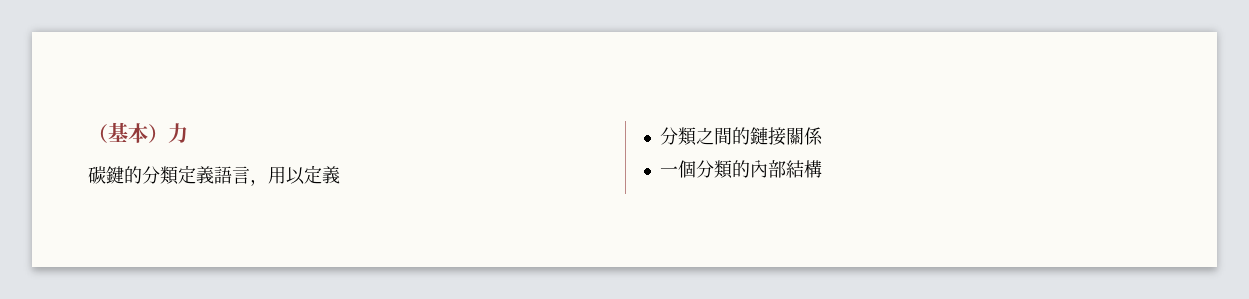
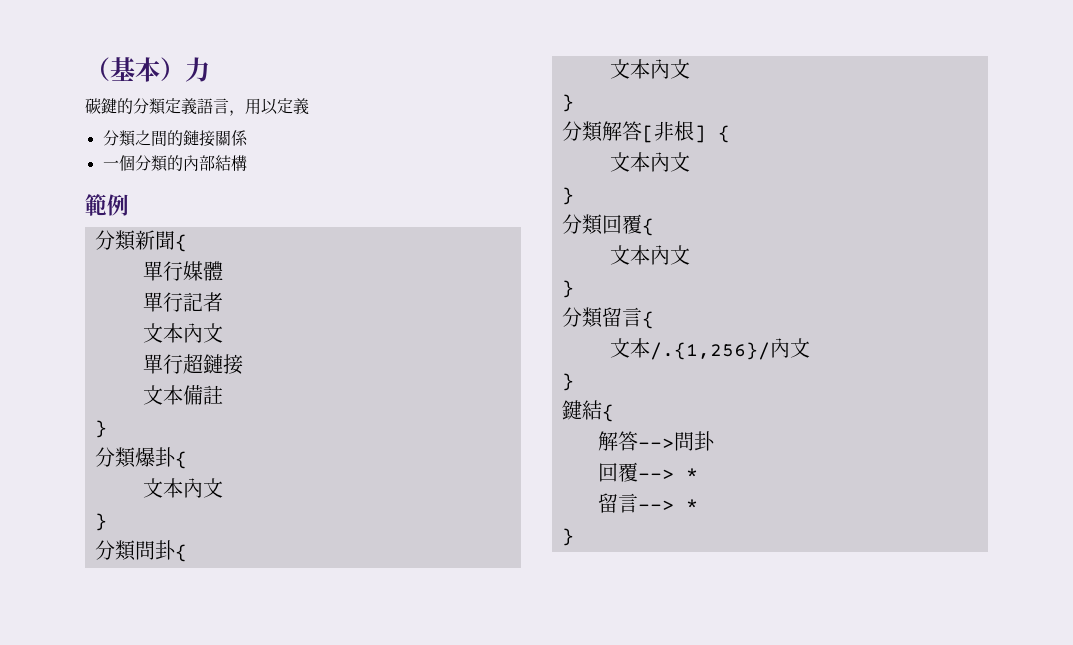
+ 範例
+ 分類新聞{
+ 單行媒體
+ 單行記者
+ 文本內文
+ 單行超鏈接
+ 文本備註
+ }
+ 分類爆卦{
+ 文本內文
+ }
+ 分類問卦{
+ 文本內文
+ }
+ 分類解答[非根] {
+ 文本內文
+ }
+ 分類回覆{
+ 文本內文
+ }
+ 分類留言{
+ 文本/.{1,256}/內文
+ }
+ 鍵結{
+ 解答-->問卦
+ 回覆--> *
+ 留言--> *
+ }

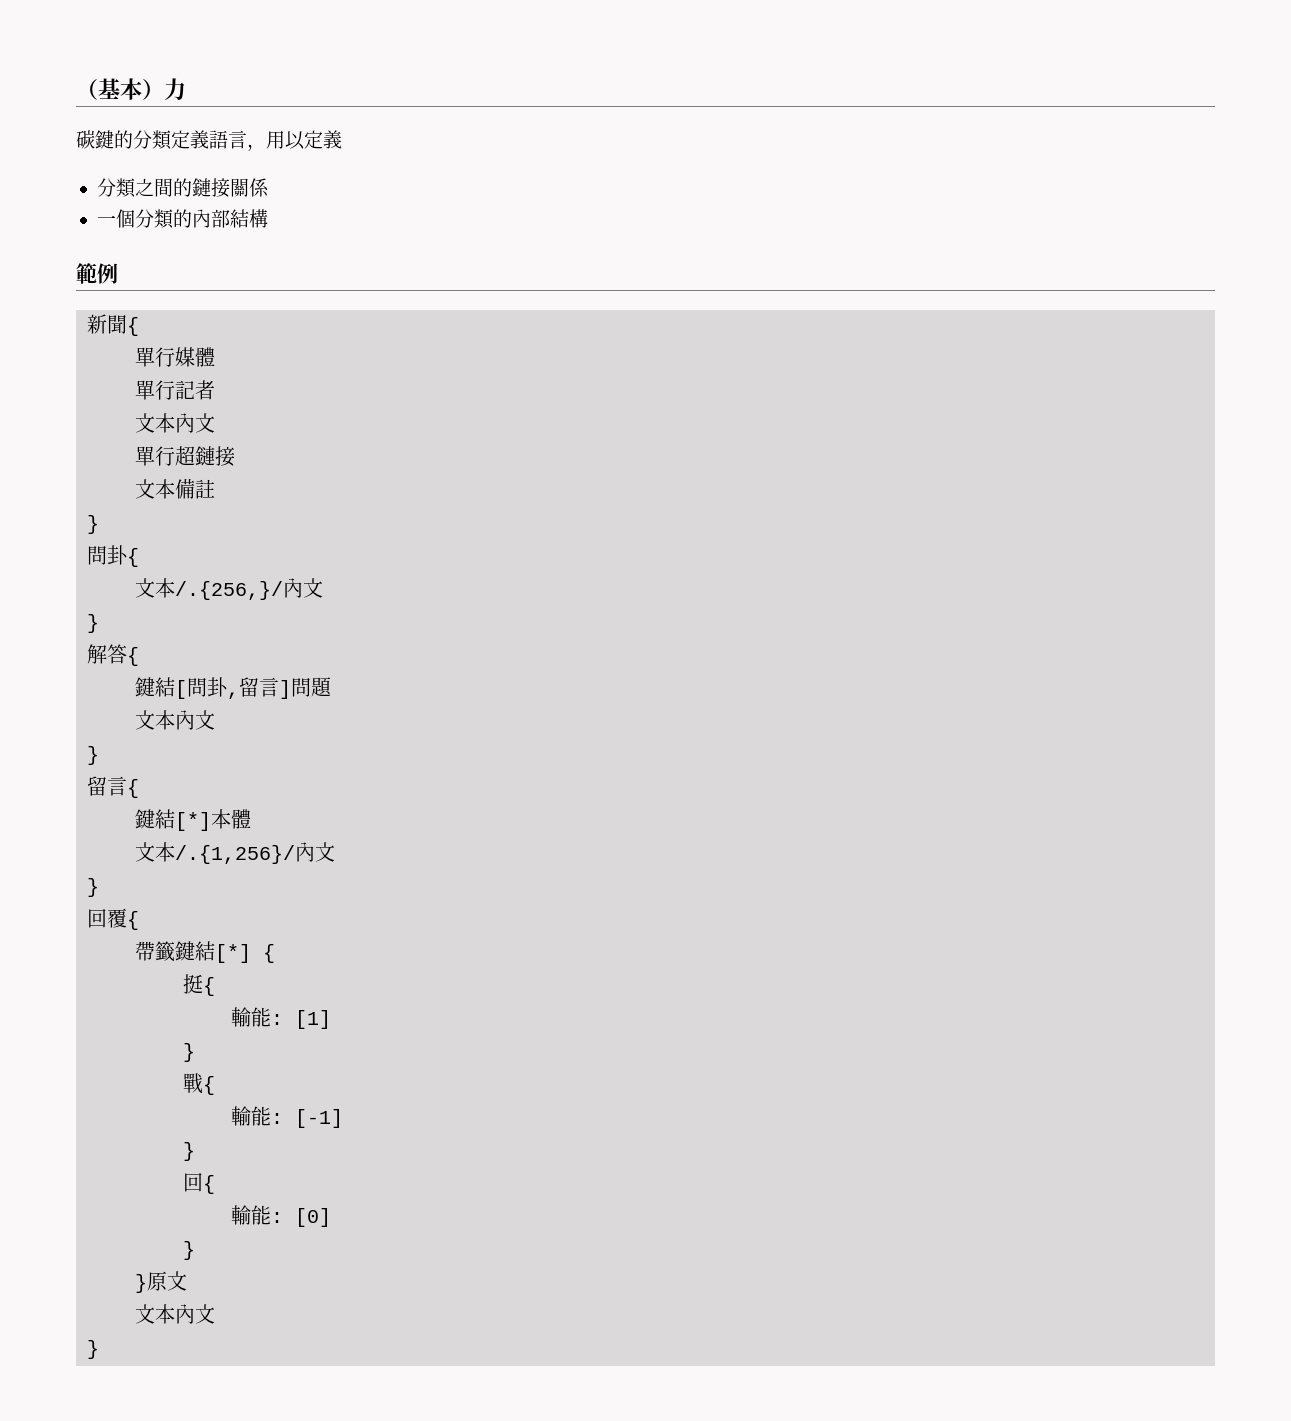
- 分類新聞{
+ 新聞{
- 分類爆卦{
+ 問卦{
+ 文本/.{256,}/內文
+ }
+ 解答{
+ 鍵結[問卦,留言]問題
  文本內文
  }
- 分類問卦{
- 文本內文
- }
- 分類解答[非根] {
- 文本內文
- }
- 分類回覆{
- 文本內文
- }
- 分類留言{
+ 留言{
+ 鍵結[*]本體
- 鍵結{
- 解答-->問卦
- 回覆--> *
- 留言--> *
+ 回覆{
+ 帶籤鍵結[*] {
+ 挺{
+ 輸能: [1]
+ }
+ 戰{
+ 輸能: [-1]
+ }
+ 回{
+ 輸能: [0]
+ }
+ }原文
+ 文本內文

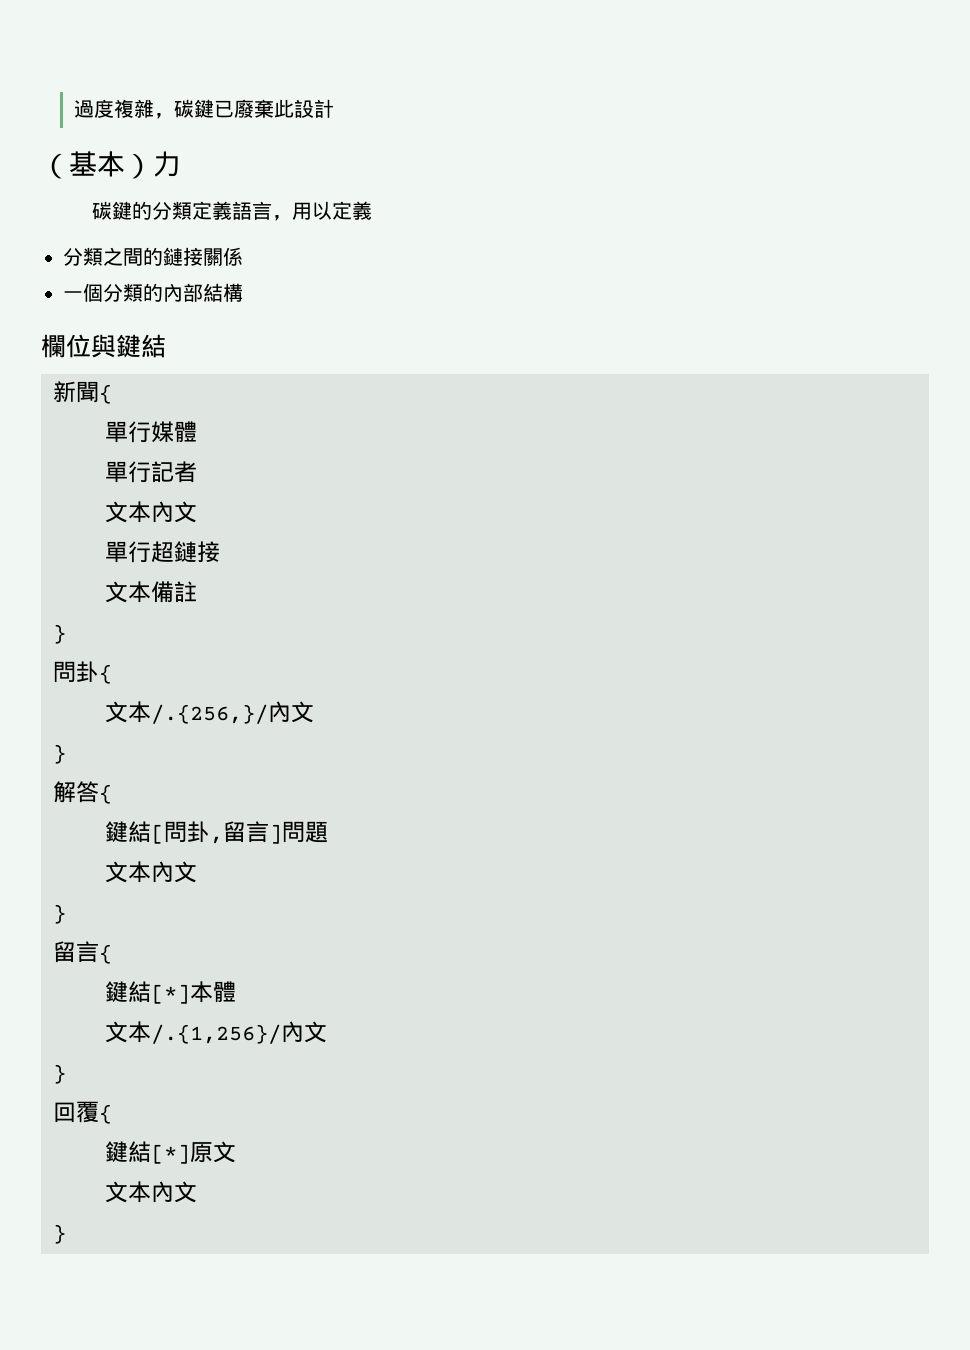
+ 過度複雜，碳鍵已廢棄此設計
- 範例
+ 欄位與鍵結
- 帶籤鍵結[*] {
- 挺{
- 輸能: [1]
- }
- 戰{
- 輸能: [-1]
- }
- 回{
- 輸能: [0]
- }
- }原文
+ 鍵結[*]原文

